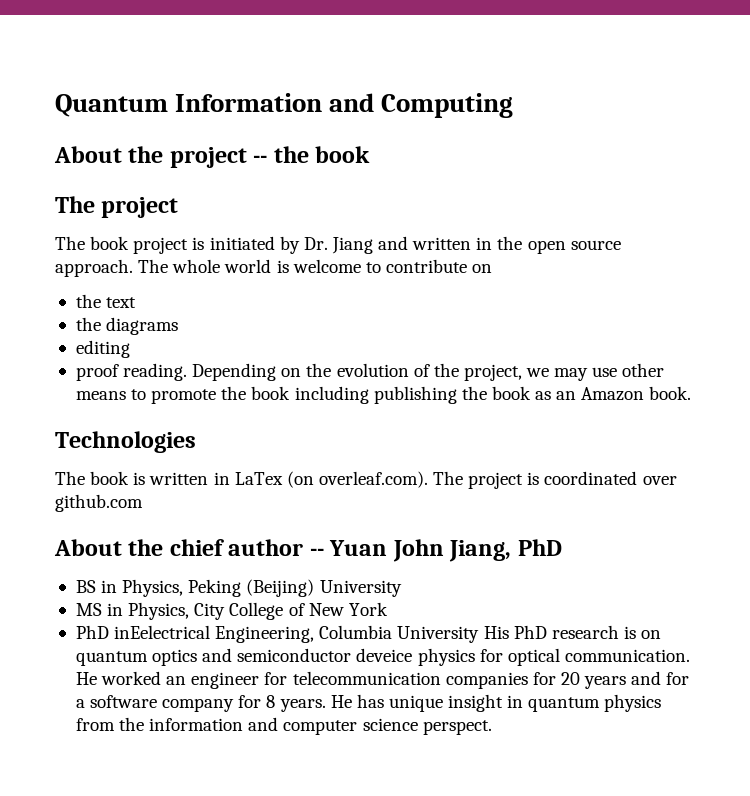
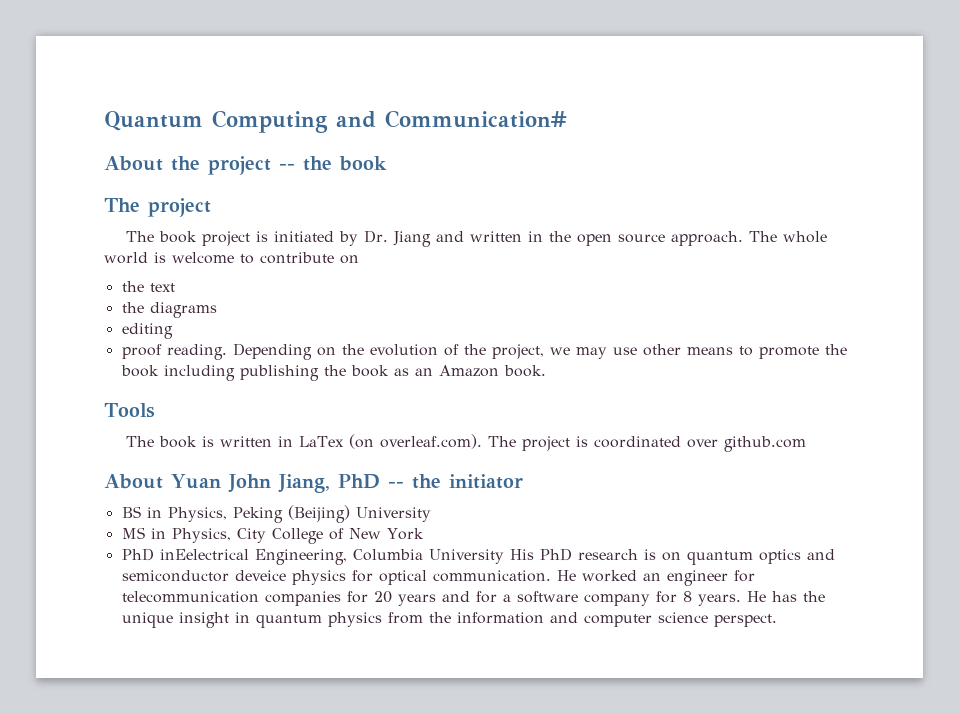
- Quantum Information and Computing
+ Quantum Computing and Communication#
- Technologies
+ Tools
- About the chief author -- Yuan John Jiang, PhD
+ About Yuan John Jiang, PhD -- the initiator
- He has unique insight in quantum physics from the information and computer science perspect.
+ He has the unique insight in quantum physics from the information and computer science perspect.

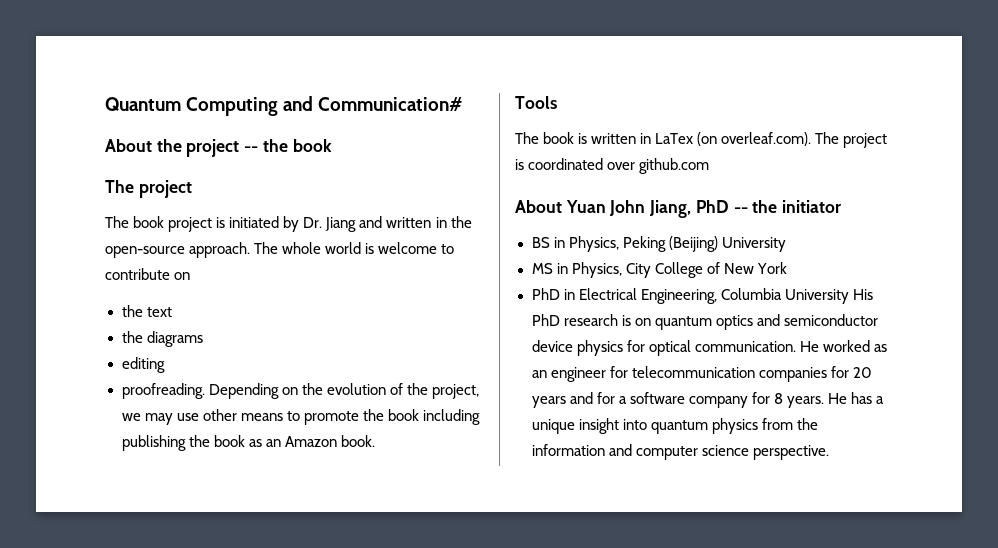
- The book project is initiated by Dr. Jiang and written in the open source approach.
+ The book project is initiated by Dr. Jiang and written in the open-source approach.
- proof reading.
+ proofreading.
- PhD inEelectrical Engineering, Columbia University His PhD research is on quantum optics and semiconductor deveice physics for optical communication.
+ PhD in Electrical Engineering, Columbia University His PhD research is on quantum optics and semiconductor device physics for optical communication.
- He worked an engineer for telecommunication companies for 20 years and for a software company for 8 years.
+ He worked as an engineer for telecommunication companies for 20 years and for a software company for 8 years.
- He has the unique insight in quantum physics from the information and computer science perspect.
+ He has a unique insight into quantum physics from the information and computer science perspective.

